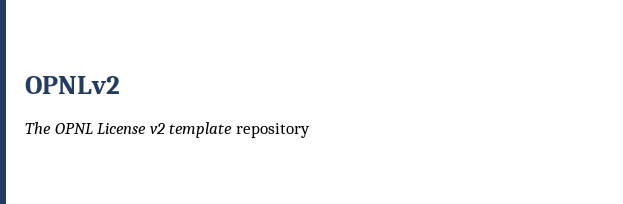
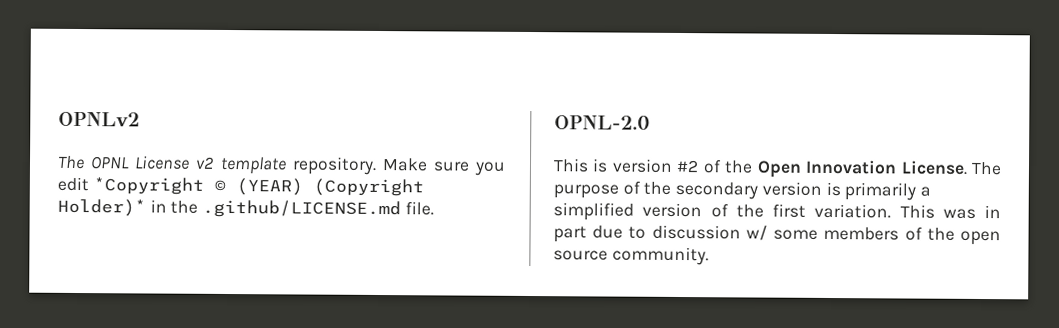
- The OPNL License v2 template repository
+ The OPNL License v2 template repository. Make sure you edit *Copyright © (YEAR) (Copyright Holder)* in the .github/LICENSE.md file.
+ OPNL-2.0
+ This is version #2 of the Open Innovation License. The purpose of the secondary version is primarily a simplified version of the first variation. This was in part due to discussion w/ some members of the open source community.

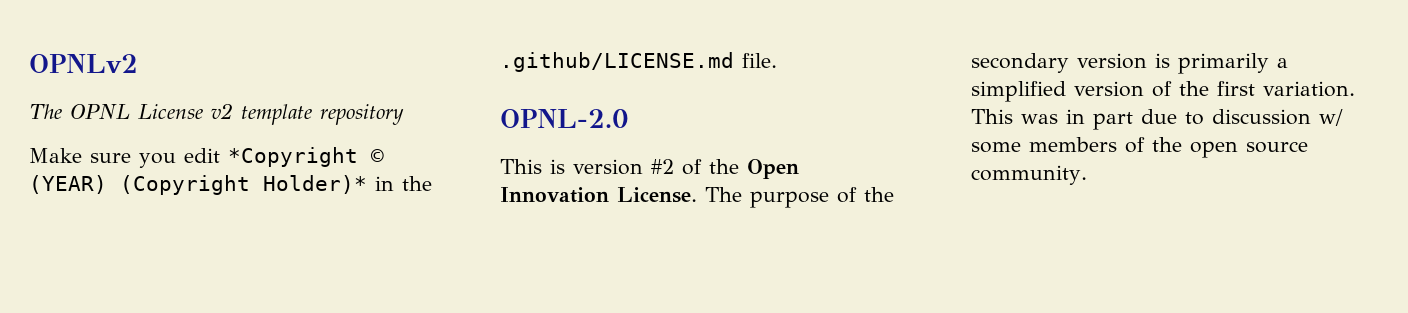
- The OPNL License v2 template repository. Make sure you edit *Copyright © (YEAR) (Copyright Holder)* in the .github/LICENSE.md file.
+ The OPNL License v2 template repository
+ Make sure you edit *Copyright © (YEAR) (Copyright Holder)* in the .github/LICENSE.md file.

